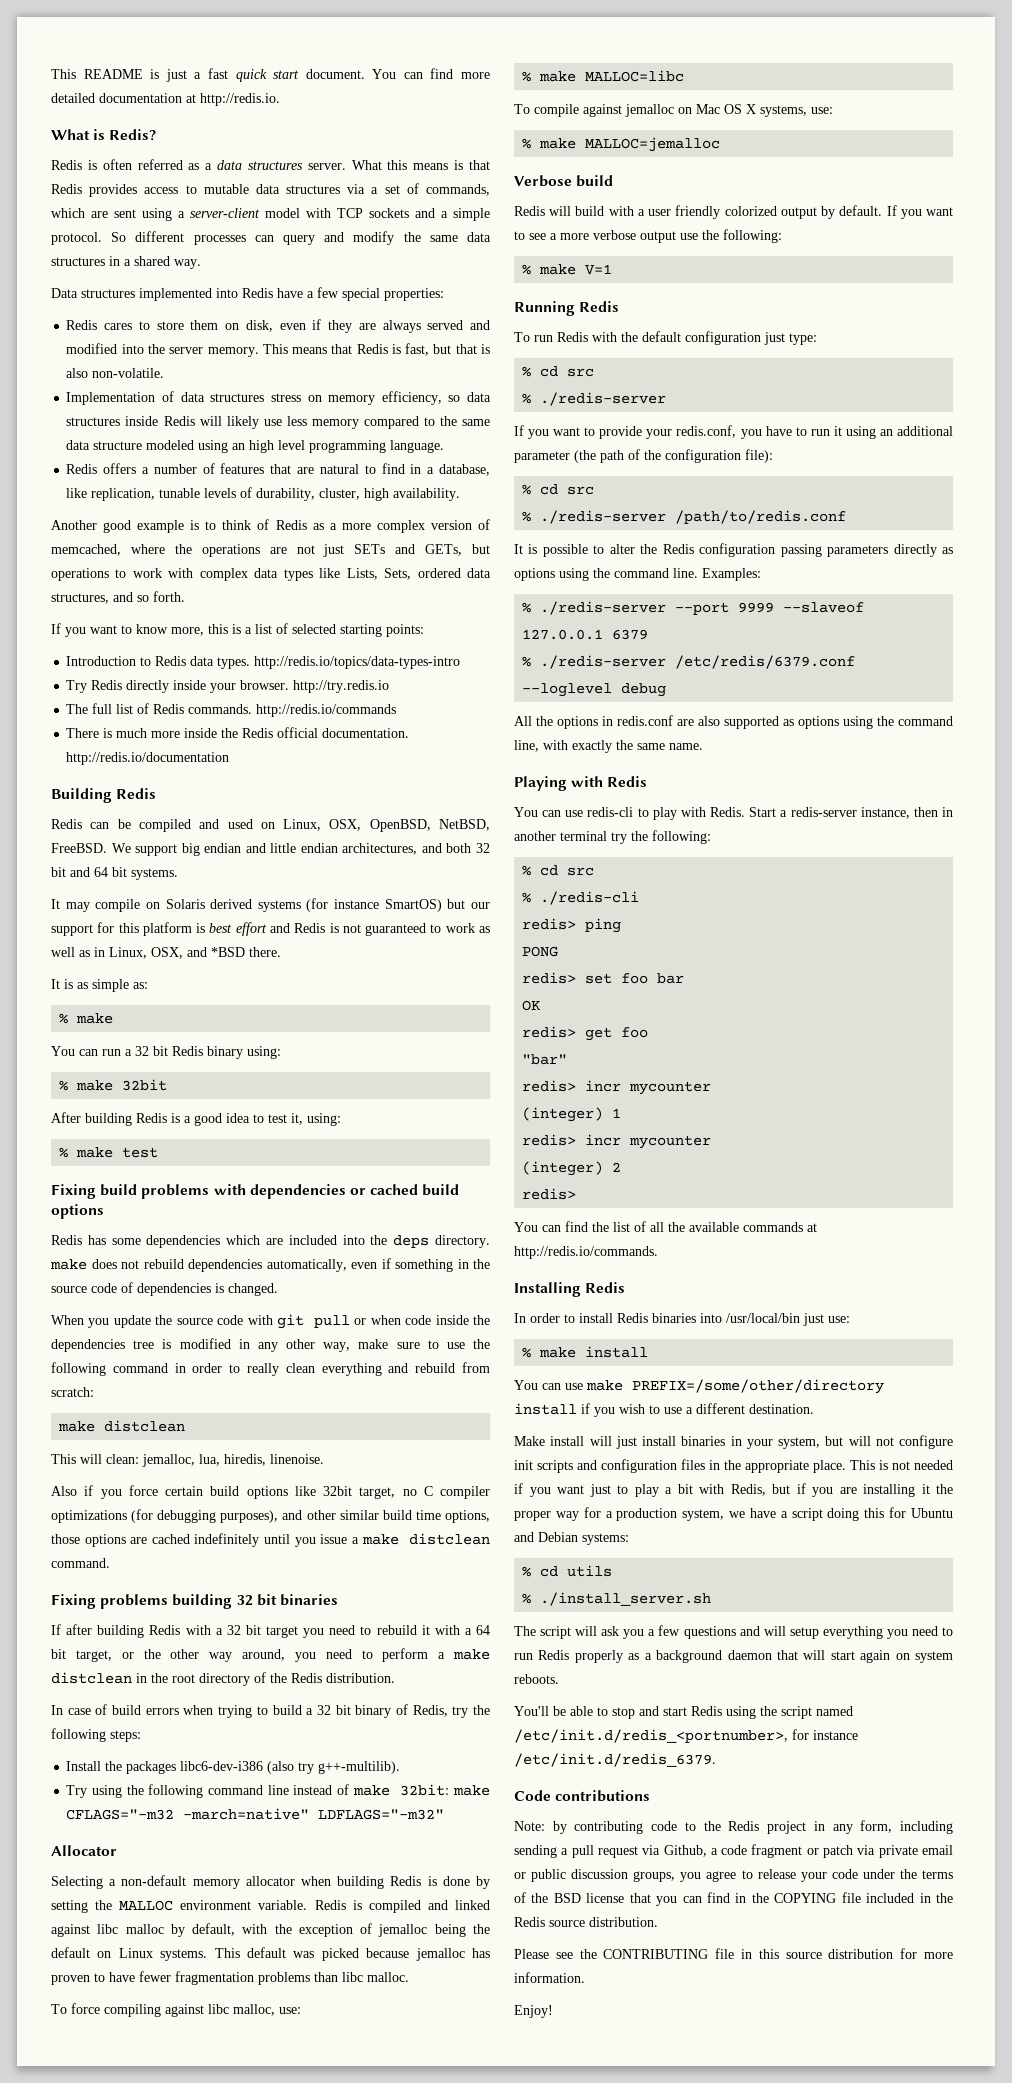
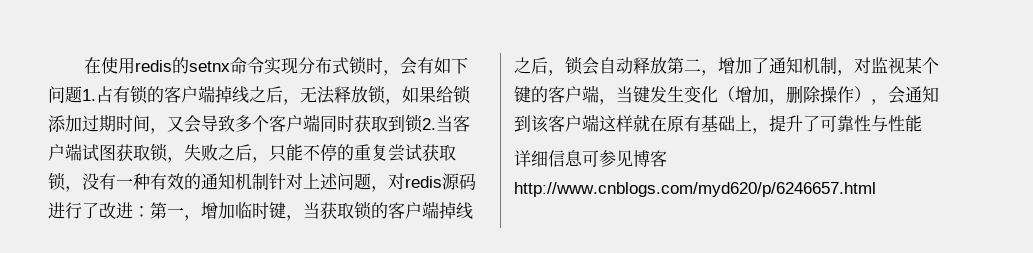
- This README is just a fast quick start document. You can find more detailed documentation at http://redis.io.
- What is Redis?
- Redis is often referred as a data structures server. What this means is that Redis provides access to mutable data structures via a set of commands, which are sent using a server-client model with TCP sockets and a simple protocol. So different processes can query and modify the same data structures in a shared way.
- Data structures implemented into Redis have a few special properties:
- Redis cares to store them on disk, even if they are always served and modified into the server memory. This means that Redis is fast, but that is also non-volatile.
- Implementation of data structures stress on memory efficiency, so data structures inside Redis will likely use less memory compared to the same data structure modeled using an high level programming language.
- Redis offers a number of features that are natural to find in a database, like replication, tunable levels of durability, cluster, high availability.
- Another good example is to think of Redis as a more complex version of memcached, where the operations are not just SETs and GETs, but operations to work with complex data types like Lists, Sets, ordered data structures, and so forth.
- If you want to know more, this is a list of selected starting points:
- Introduction to Redis data types. http://redis.io/topics/data-types-intro
- Try Redis directly inside your browser. http://try.redis.io
- The full list of Redis commands. http://redis.io/commands
- There is much more inside the Redis official documentation. http://redis.io/documentation
- Building Redis
- Redis can be compiled and used on Linux, OSX, OpenBSD, NetBSD, FreeBSD. We support big endian and little endian architectures, and both 32 bit and 64 bit systems.
- It may compile on Solaris derived systems (for instance SmartOS) but our support for this platform is best effort and Redis is not guaranteed to work as well as in Linux, OSX, and *BSD there.
- It is as simple as:
- % make
- You can run a 32 bit Redis binary using:
- % make 32bit
- After building Redis is a good idea to test it, using:
- % make test
- Fixing build problems with dependencies or cached build options
- Redis has some dependencies which are included into the deps directory. make does not rebuild dependencies automatically, even if something in the source code of dependencies is changed.
- When you update the source code with git pull or when code inside the dependencies tree is modified in any other way, make sure to use the following command in order to really clean everything and rebuild from scratch:
- make distclean
- This will clean: jemalloc, lua, hiredis, linenoise.
- Also if you force certain build options like 32bit target, no C compiler optimizations (for debugging purposes), and other similar build time options, those options are cached indefinitely until you issue a make distclean command.
- Fixing problems building 32 bit binaries
- If after building Redis with a 32 bit target you need to rebuild it with a 64 bit target, or the other way around, you need to perform a make distclean in the root directory of the Redis distribution.
- In case of build errors when trying to build a 32 bit binary of Redis, try the following steps:
- Install the packages libc6-dev-i386 (also try g++-multilib).
- Try using the following command line instead of make 32bit: make CFLAGS="-m32 -march=native" LDFLAGS="-m32"
- Allocator
- Selecting a non-default memory allocator when building Redis is done by setting the MALLOC environment variable. Redis is compiled and linked against libc malloc by default, with the exception of jemalloc being the default on Linux systems. This default was picked because jemalloc has proven to have fewer fragmentation problems than libc malloc.
- To force compiling against libc malloc, use:
- % make MALLOC=libc
- To compile against jemalloc on Mac OS X systems, use:
- % make MALLOC=jemalloc
- Verbose build
- Redis will build with a user friendly colorized output by default. If you want to see a more verbose output use the following:
- % make V=1
- Running Redis
- To run Redis with the default configuration just type:
- % cd src
- % ./redis-server
- If you want to provide your redis.conf, you have to run it using an additional parameter (the path of the configuration file):
- % cd src
- % ./redis-server /path/to/redis.conf
- It is possible to alter the Redis configuration passing parameters directly as options using the command line. Examples:
- % ./redis-server --port 9999 --slaveof 127.0.0.1 6379
- % ./redis-server /etc/redis/6379.conf --loglevel debug
- All the options in redis.conf are also supported as options using the command line, with exactly the same name.
- Playing with Redis
- You can use redis-cli to play with Redis. Start a redis-server instance, then in another terminal try the following:
- % cd src
- % ./redis-cli
- redis> ping
- PONG
- redis> set foo bar
- OK
- redis> get foo
- "bar"
- redis> incr mycounter
- (integer) 1
- redis> incr mycounter
- (integer) 2
- redis>
- You can find the list of all the available commands at http://redis.io/commands.
- Installing Redis
- In order to install Redis binaries into /usr/local/bin just use:
- % make install
- You can use make PREFIX=/some/other/directory install if you wish to use a different destination.
- Make install will just install binaries in your system, but will not configure init scripts and configuration files in the appropriate place. This is not needed if you want just to play a bit with Redis, but if you are installing it the proper way for a production system, we have a script doing this for Ubuntu and Debian systems:
- % cd utils
- % ./install_server.sh
- The script will ask you a few questions and will setup everything you need to run Redis properly as a background daemon that will start again on system reboots.
- You'll be able to stop and start Redis using the script named /etc/init.d/redis_<portnumber>, for instance /etc/init.d/redis_6379.
- Code contributions
- Note: by contributing code to the Redis project in any form, including sending a pull request via Github, a code fragment or patch via private email or public discussion groups, you agree to release your code under the terms of the BSD license that you can find in the COPYING file included in the Redis source distribution.
- Please see the CONTRIBUTING file in this source distribution for more information.
- Enjoy!
+ 在使用redis的setnx命令实现分布式锁时，会有如下问题1.占有锁的客户端掉线之后，无法释放锁，如果给锁添加过期时间，又会导致多个客户端同时获取到锁2.当客户端试图获取锁，失败之后，只能不停的重复尝试获取锁，没有一种有效的通知机制针对上述问题，对redis源码进行了改进：第一，增加临时键，当获取锁的客户端掉线之后，锁会自动释放第二，增加了通知机制，对监视某个键的客户端，当键发生变化（增加，删除操作），会通知到该客户端这样就在原有基础上，提升了可靠性与性能
+ 详细信息可参见博客http://www.cnblogs.com/myd620/p/6246657.html

